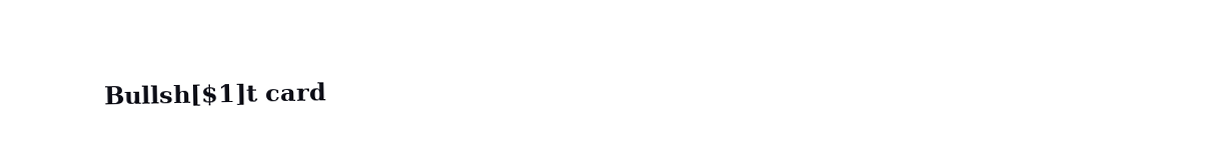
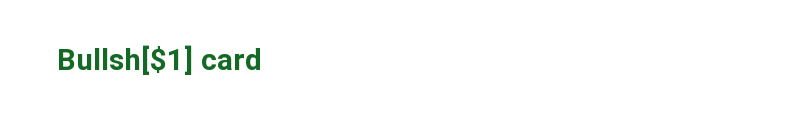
- Bullsh[$1]t card
+ Bullsh[$1] card

